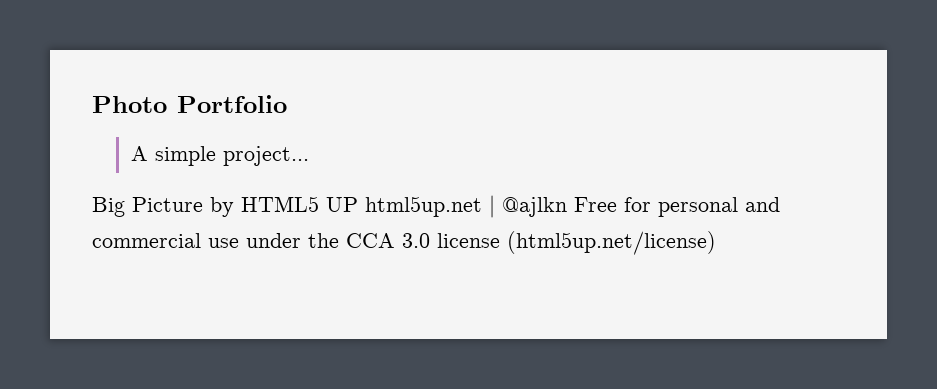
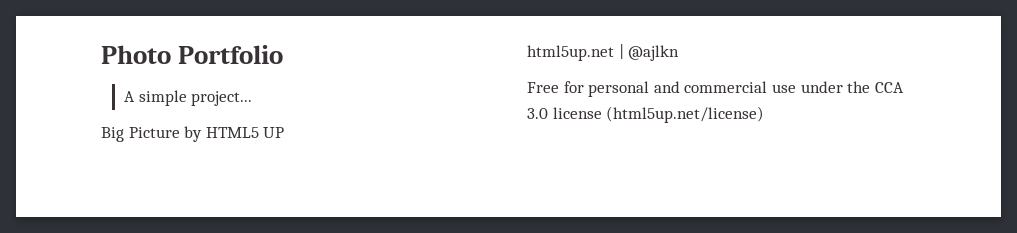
- Big Picture by HTML5 UP html5up.net | @ajlkn Free for personal and commercial use under the CCA 3.0 license (html5up.net/license)
+ Big Picture by HTML5 UP
+ html5up.net | @ajlkn
+ Free for personal and commercial use under the CCA 3.0 license (html5up.net/license)

